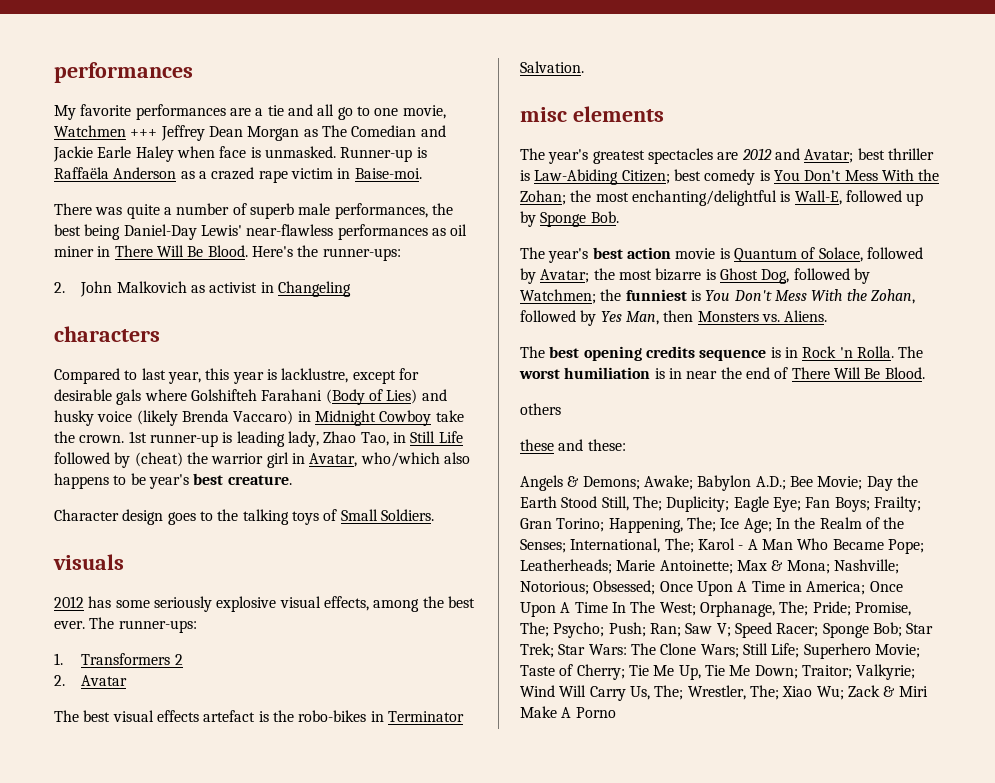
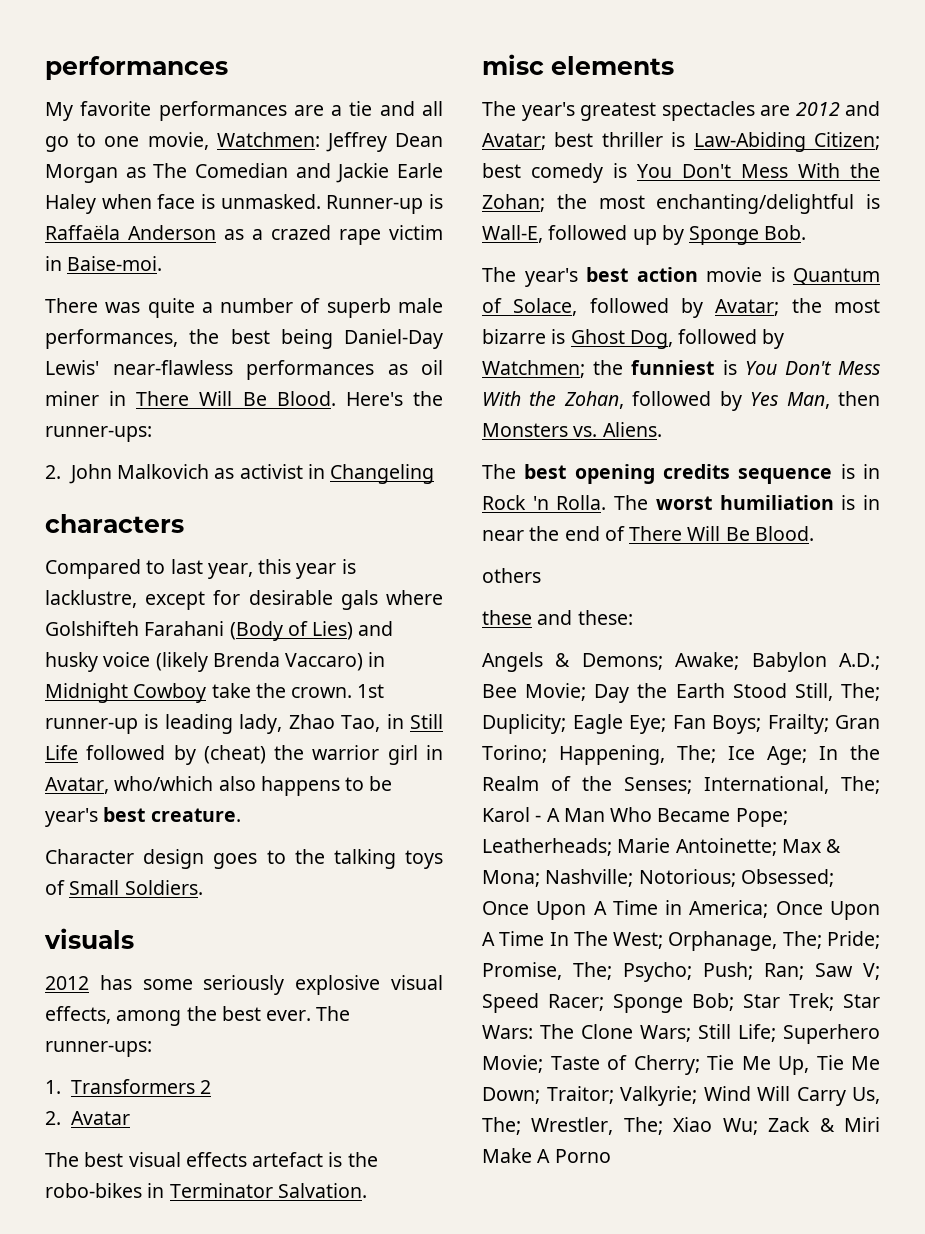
- My favorite performances are a tie and all go to one movie, Watchmen +++ Jeffrey Dean Morgan as The Comedian and Jackie Earle Haley when face is unmasked.
+ My favorite performances are a tie and all go to one movie, Watchmen: Jeffrey Dean Morgan as The Comedian and Jackie Earle Haley when face is unmasked.

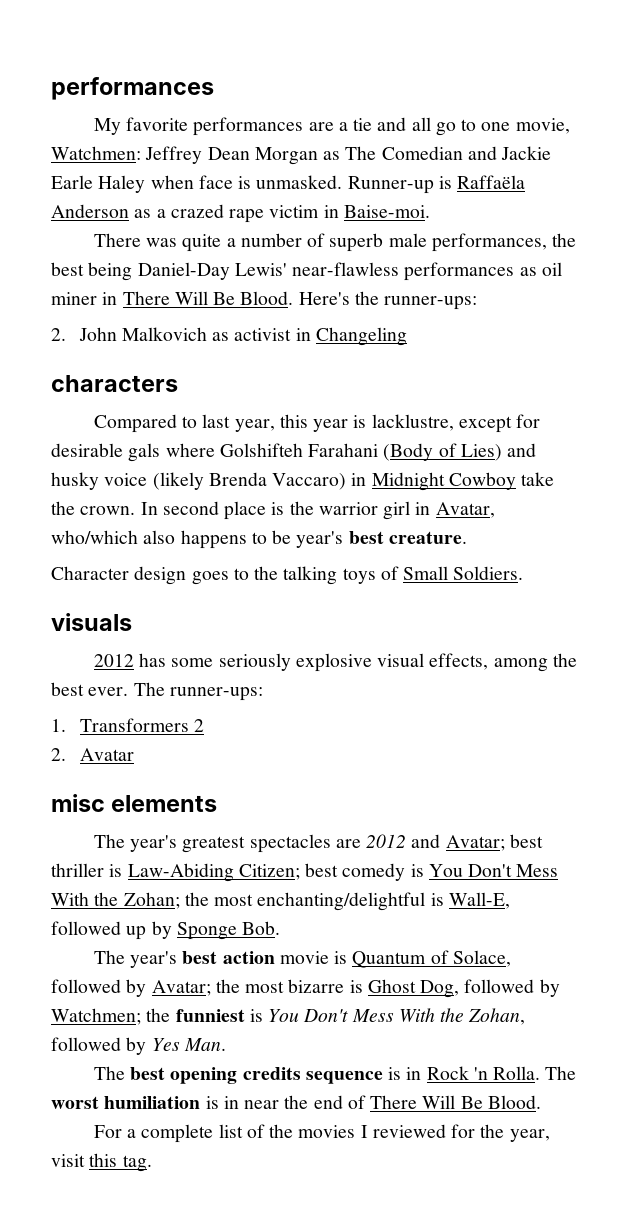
- 1st runner-up is leading lady, Zhao Tao, in Still Life followed by (cheat) the warrior girl in Avatar, who/which also happens to be year's best creature.
+ In second place is the warrior girl in Avatar, who/which also happens to be year's best creature.
- The best visual effects artefact is the robo-bikes in Terminator Salvation.
- The year's best action movie is Quantum of Solace, followed by Avatar; the most bizarre is Ghost Dog, followed by Watchmen; the funniest is You Don't Mess With the Zohan, followed by Yes Man, then Monsters vs. Aliens.
+ The year's best action movie is Quantum of Solace, followed by Avatar; the most bizarre is Ghost Dog, followed by Watchmen; the funniest is You Don't Mess With the Zohan, followed by Yes Man.
- others
- these and these:
- Angels & Demons; Awake; Babylon A.D.; Bee Movie; Day the Earth Stood Still, The; Duplicity; Eagle Eye; Fan Boys; Frailty; Gran Torino; Happening, The; Ice Age; In the Realm of the Senses; International, The; Karol - A Man Who Became Pope; Leatherheads; Marie Antoinette; Max & Mona; Nashville; Notorious; Obsessed; Once Upon A Time in America; Once Upon A Time In The West; Orphanage, The; Pride; Promise, The; Psycho; Push; Ran; Saw V; Speed Racer; Sponge Bob; Star Trek; Star Wars: The Clone Wars; Still Life; Superhero Movie; Taste of Cherry; Tie Me Up, Tie Me Down; Traitor; Valkyrie; Wind Will Carry Us, The; Wrestler, The; Xiao Wu; Zack & Miri Make A Porno
+ For a complete list of the movies I reviewed for the year, visit this tag.

